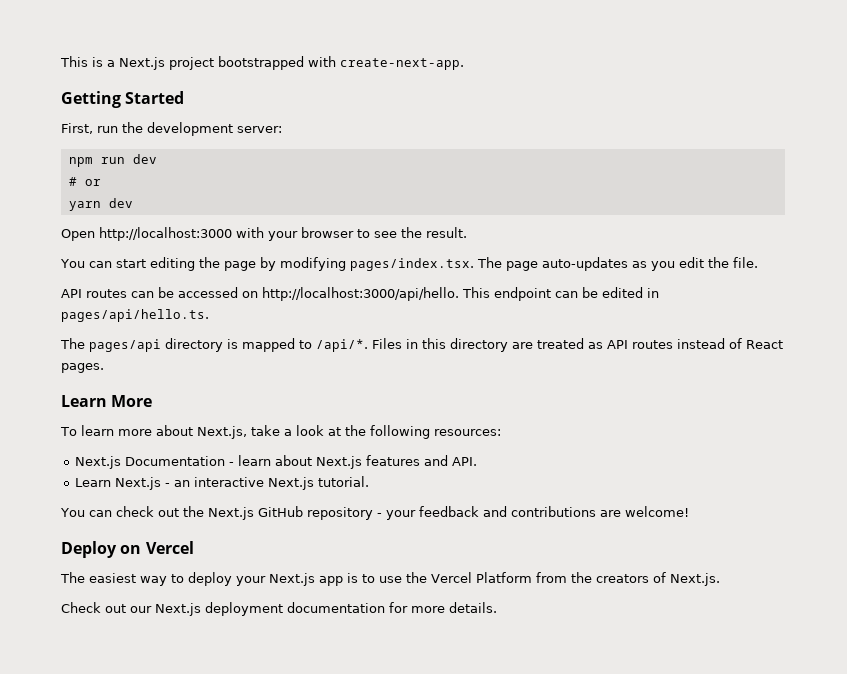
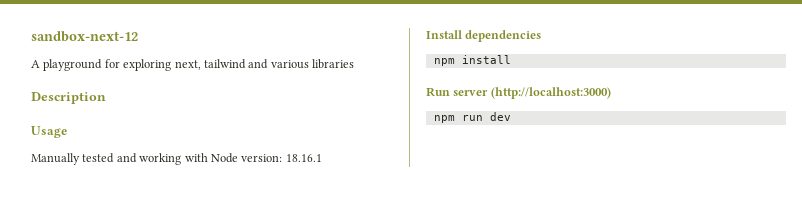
- This is a Next.js project bootstrapped with create-next-app.
- Getting Started
- First, run the development server:
+ sandbox-next-12
+ A playground for exploring next, tailwind and various libraries
+ Description
+ Usage
+ Manually tested and working with Node version: 18.16.1
+ Install dependencies
+ npm install
+ Run server (http://localhost:3000)
  npm run dev
- # or
- yarn dev
- Open http://localhost:3000 with your browser to see the result.
- You can start editing the page by modifying pages/index.tsx. The page auto-updates as you edit the file.
- API routes can be accessed on http://localhost:3000/api/hello. This endpoint can be edited in pages/api/hello.ts.
- The pages/api directory is mapped to /api/*. Files in this directory are treated as API routes instead of React pages.
- Learn More
- To learn more about Next.js, take a look at the following resources:
- Next.js Documentation - learn about Next.js features and API.
- Learn Next.js - an interactive Next.js tutorial.
- You can check out the Next.js GitHub repository - your feedback and contributions are welcome!
- Deploy on Vercel
- The easiest way to deploy your Next.js app is to use the Vercel Platform from the creators of Next.js.
- Check out our Next.js deployment documentation for more details.

